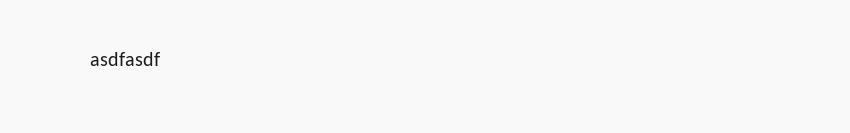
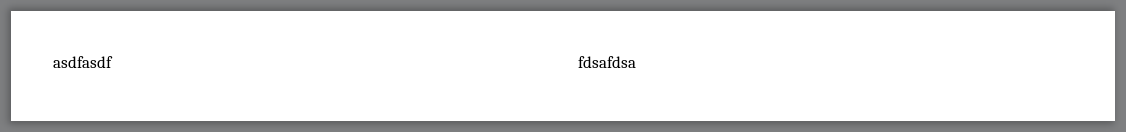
+ fdsafdsa

